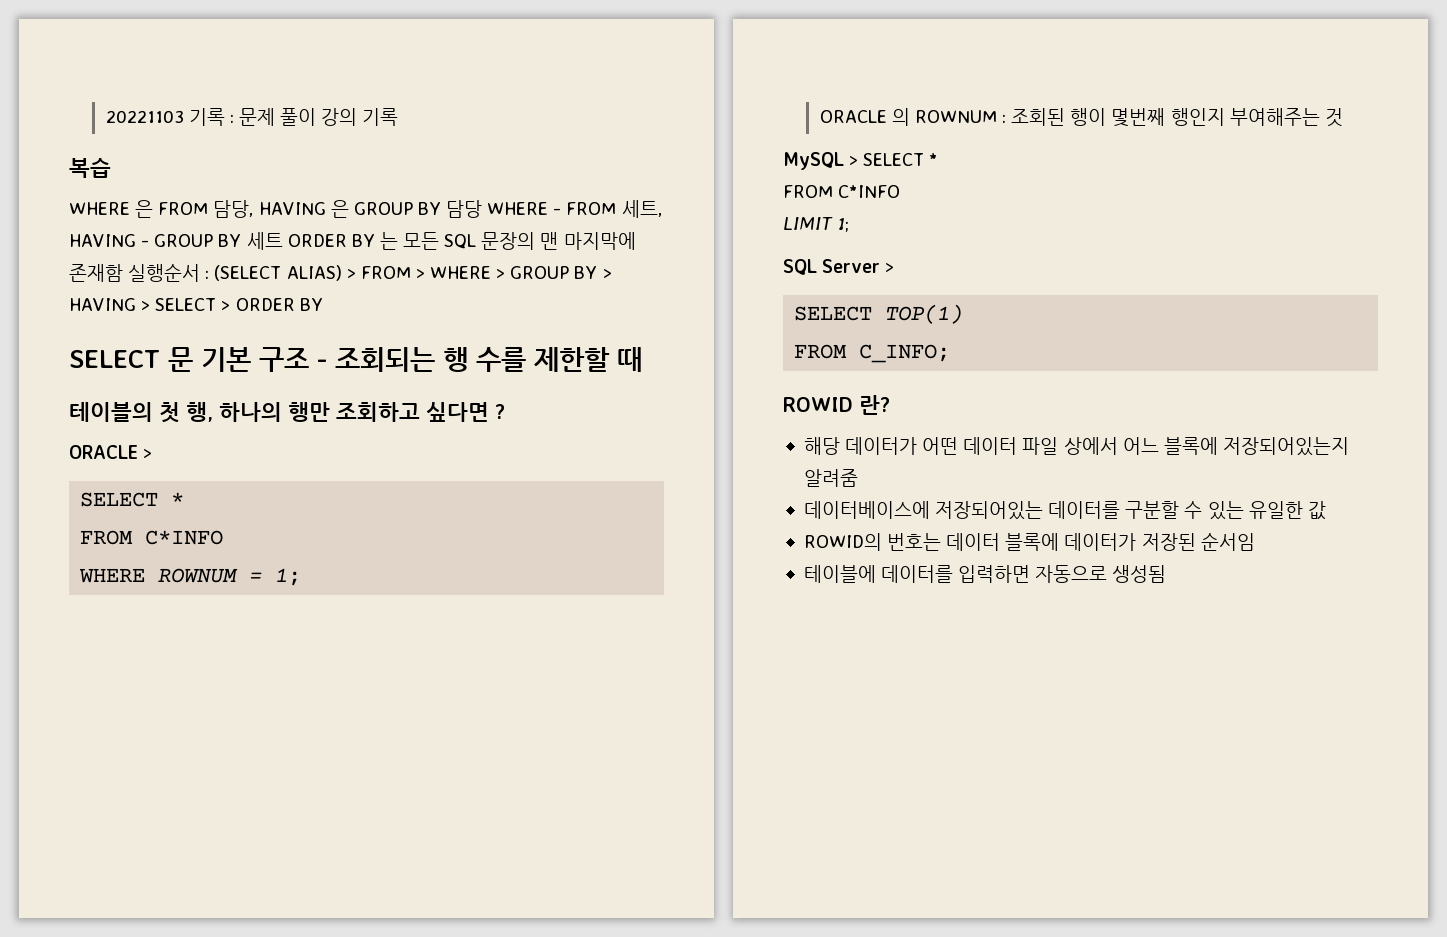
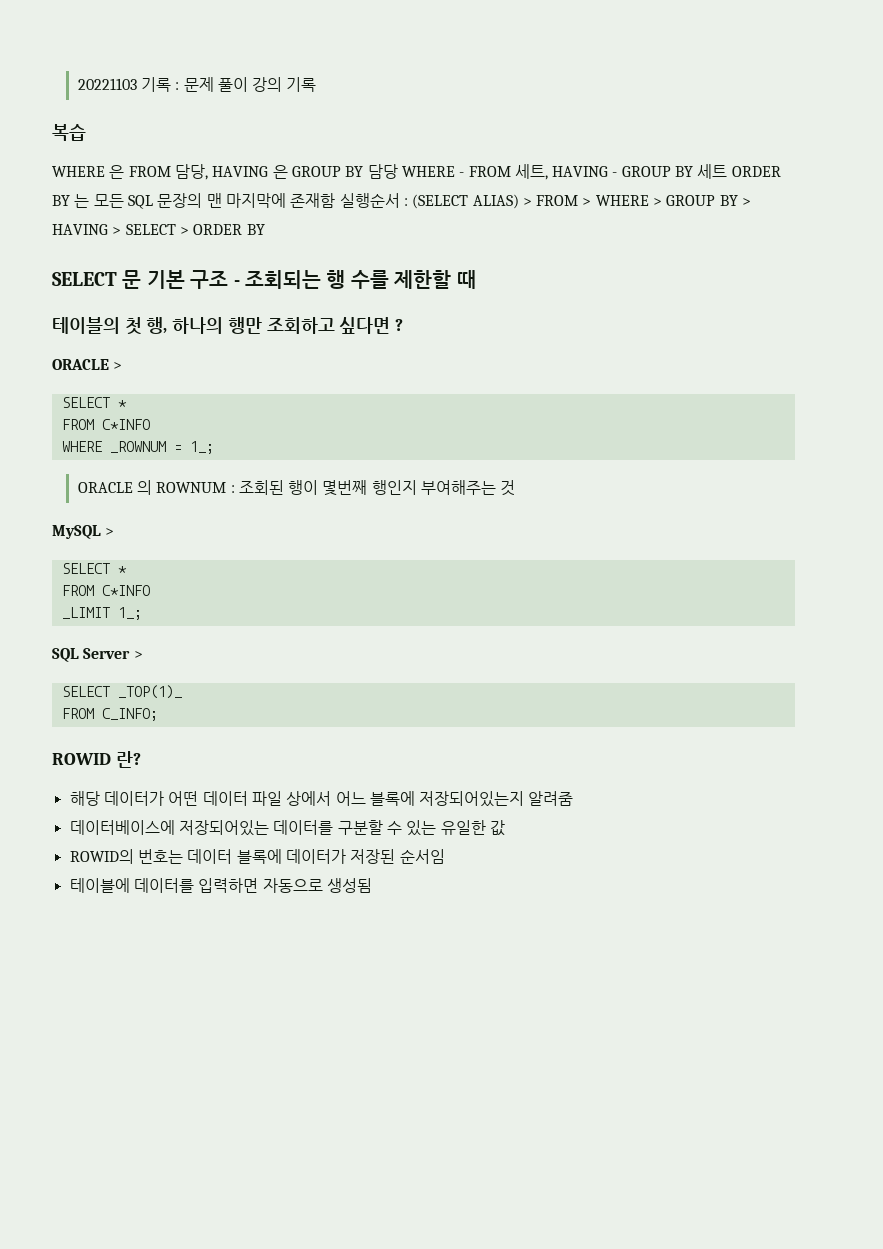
- WHERE ROWNUM = 1;
+ WHERE _ROWNUM = 1_;
- MySQL > SELECT *
+ MySQL >
+ SELECT *
  FROM C*INFO
- LIMIT 1;
+ _LIMIT 1_;
- SELECT TOP(1)
+ SELECT _TOP(1)_

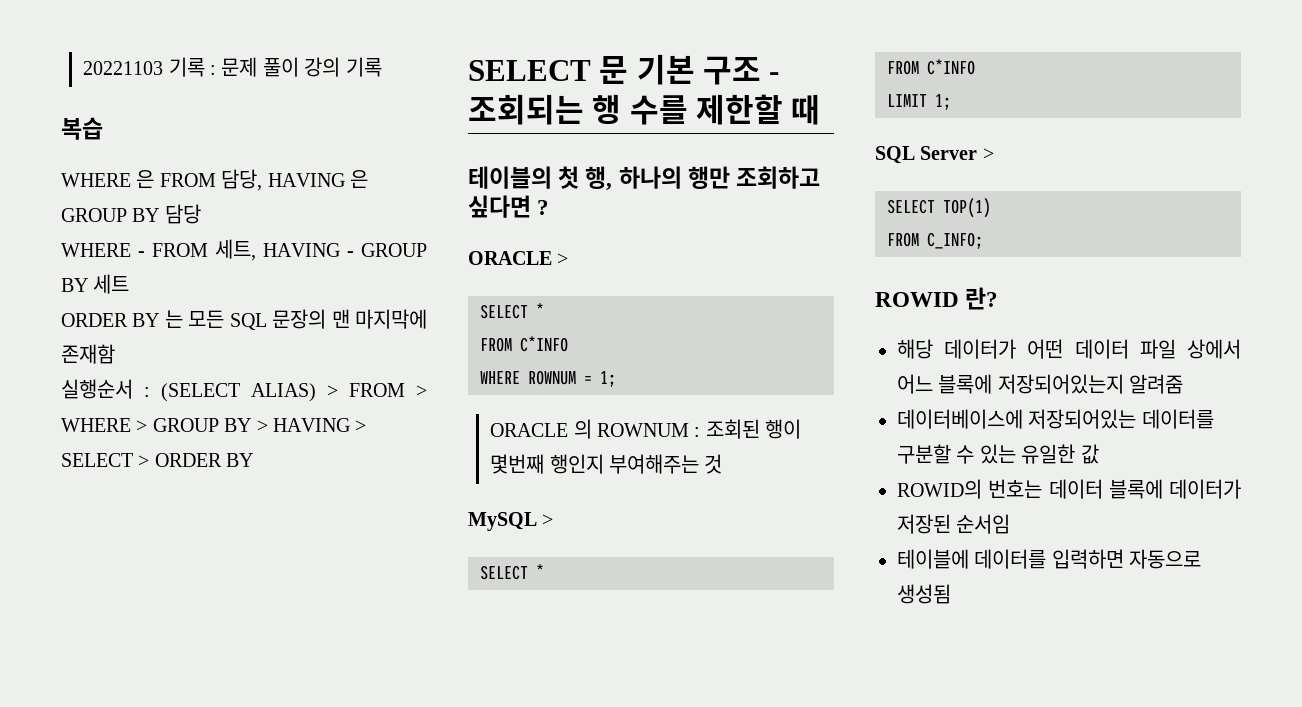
- WHERE 은 FROM 담당, HAVING 은 GROUP BY 담당 WHERE - FROM 세트, HAVING - GROUP BY 세트 ORDER BY 는 모든 SQL 문장의 맨 마지막에 존재함 실행순서 : (SELECT ALIAS) > FROM > WHERE > GROUP BY > HAVING > SELECT > ORDER BY
+ WHERE 은 FROM 담당, HAVING 은 GROUP BY 담당
+ WHERE - FROM 세트, HAVING - GROUP BY 세트
+ ORDER BY 는 모든 SQL 문장의 맨 마지막에 존재함
+ 실행순서 : (SELECT ALIAS) > FROM > WHERE > GROUP BY > HAVING > SELECT > ORDER BY
- WHERE _ROWNUM = 1_;
+ WHERE ROWNUM = 1;
- _LIMIT 1_;
+ LIMIT 1;
- SELECT _TOP(1)_
+ SELECT TOP(1)

